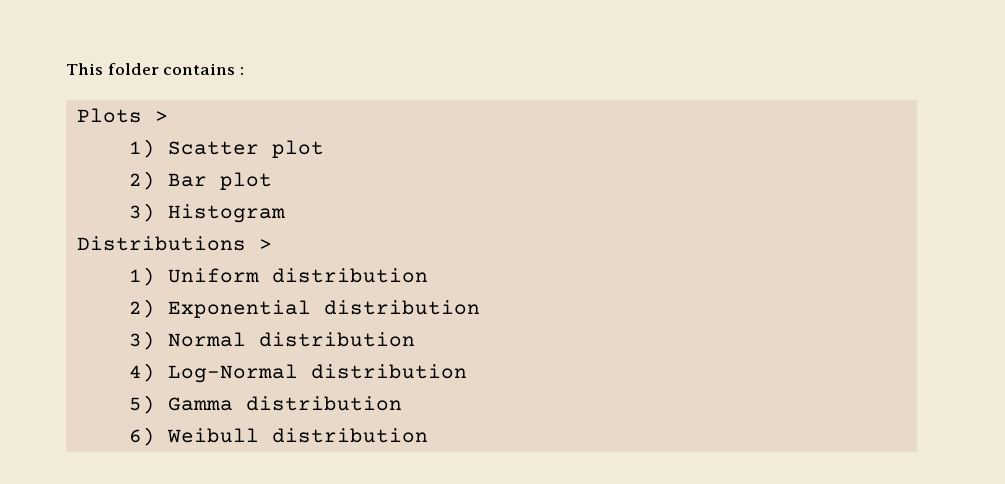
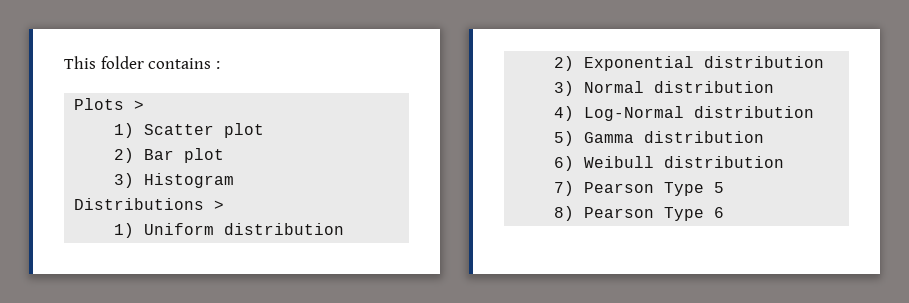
+ 7) Pearson Type 5
+ 8) Pearson Type 6

